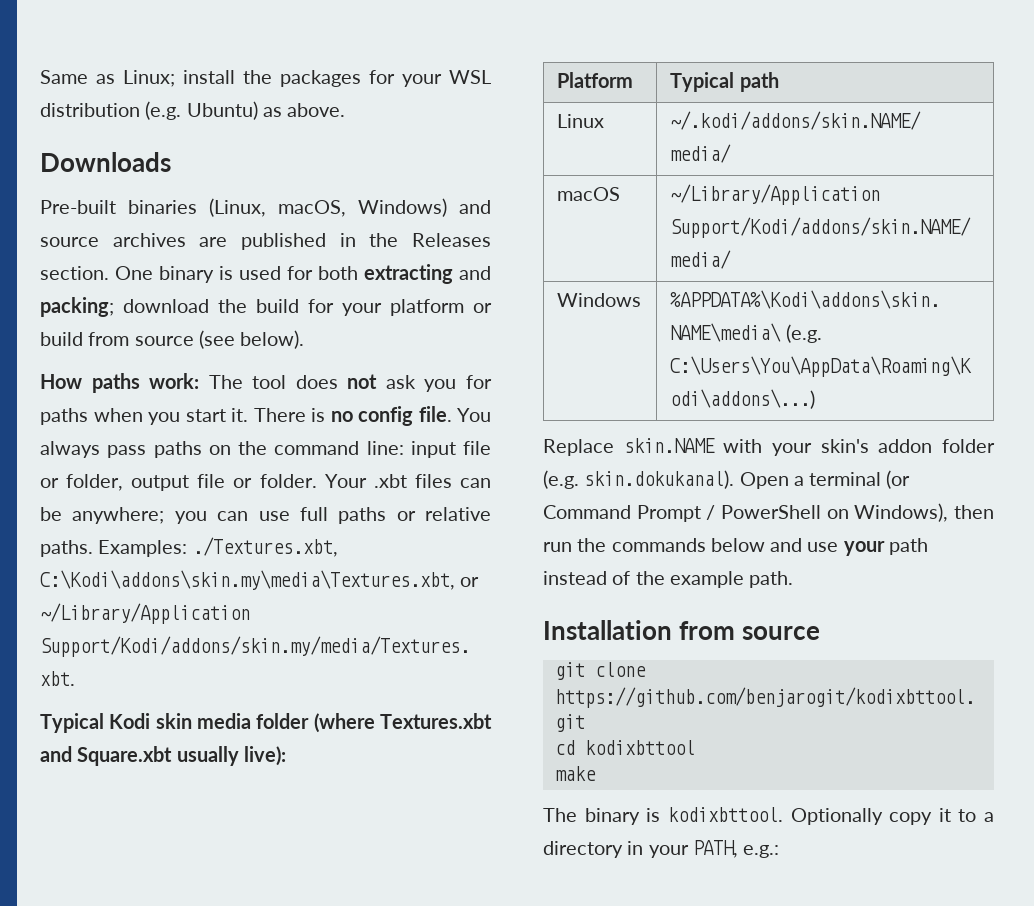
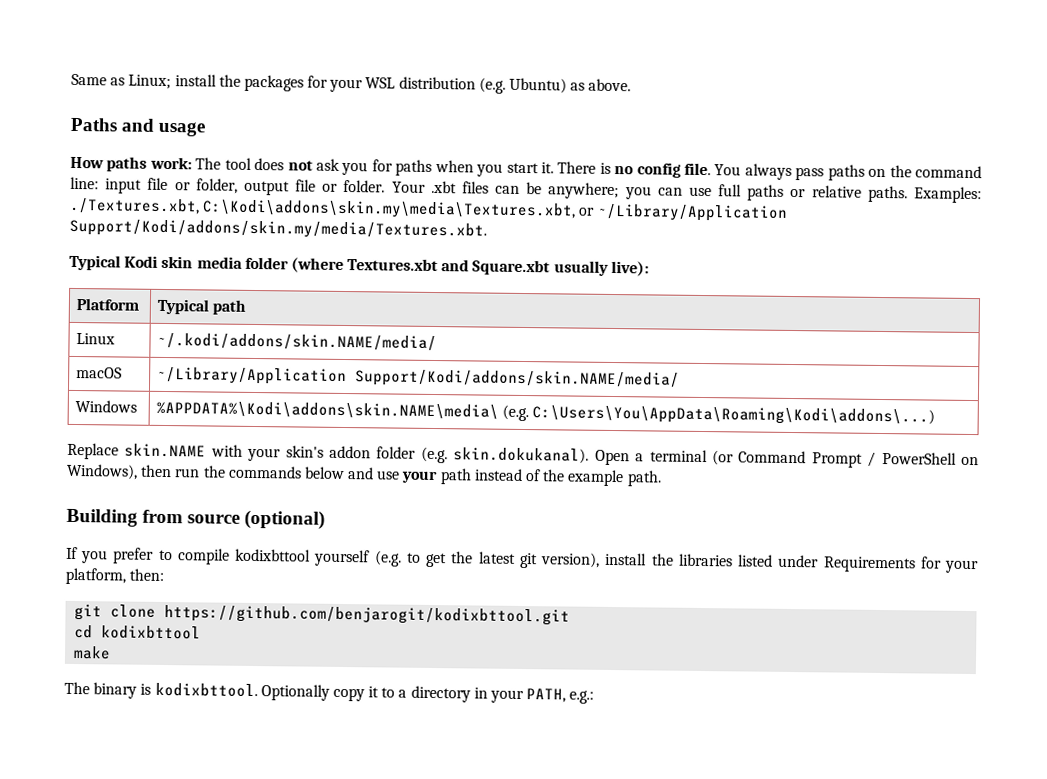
- Downloads
- Pre-built binaries (Linux, macOS, Windows) and source archives are published in the Releases section. One binary is used for both extracting and packing; download the build for your platform or build from source (see below).
+ Paths and usage
- Installation from source
+ Building from source (optional)
+ If you prefer to compile kodixbttool yourself (e.g. to get the latest git version), install the libraries listed under Requirements for your platform, then:

